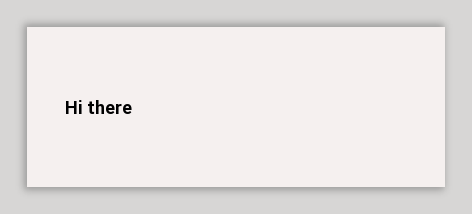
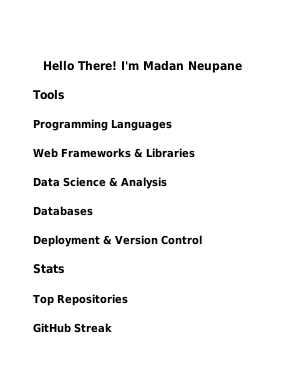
- Hi there
+ Hello There! I'm Madan Neupane
+ Tools
+ Programming Languages
+ Web Frameworks & Libraries
+ Data Science & Analysis
+ Databases
+ Deployment & Version Control
+ Stats
+ Top Repositories
+ GitHub Streak

